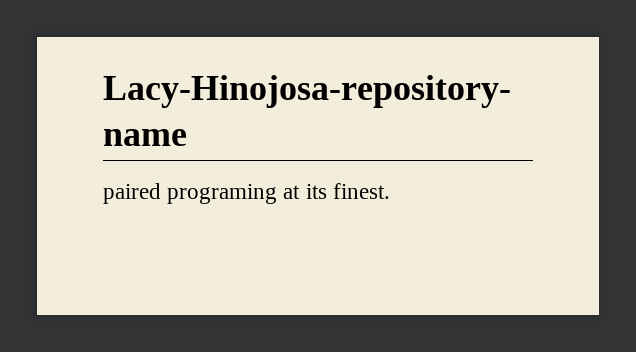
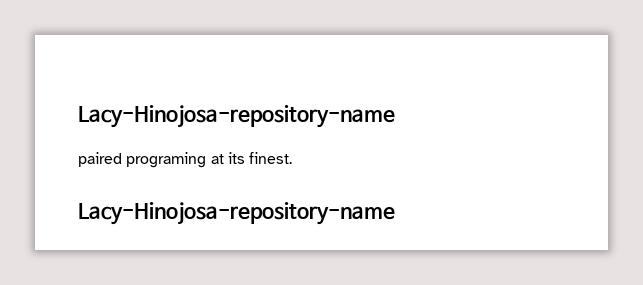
  paired programing at its finest.
+ Lacy-Hinojosa-repository-name

